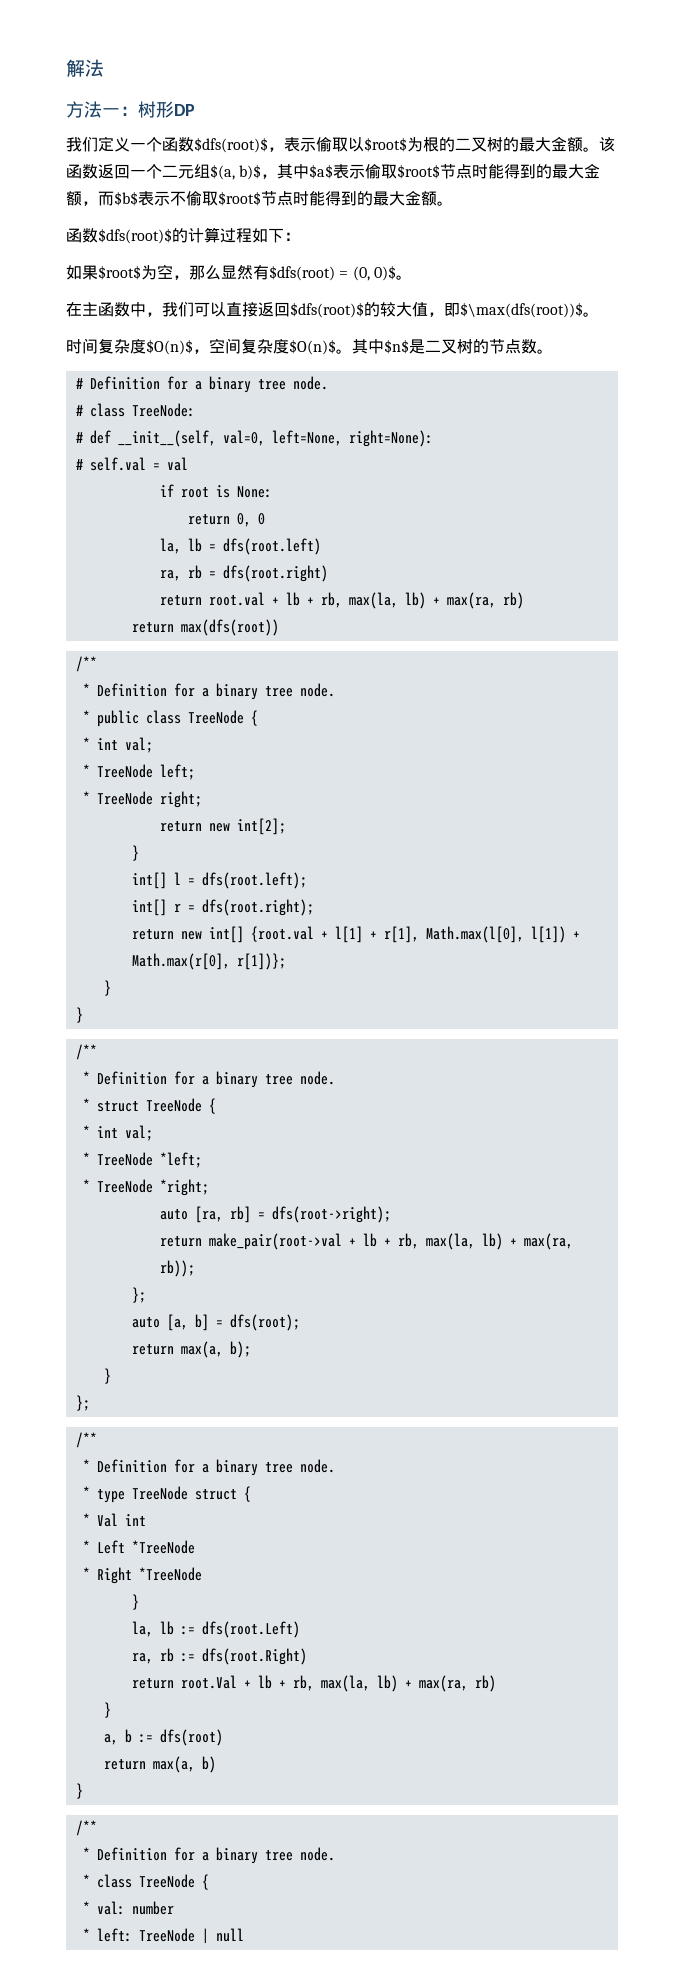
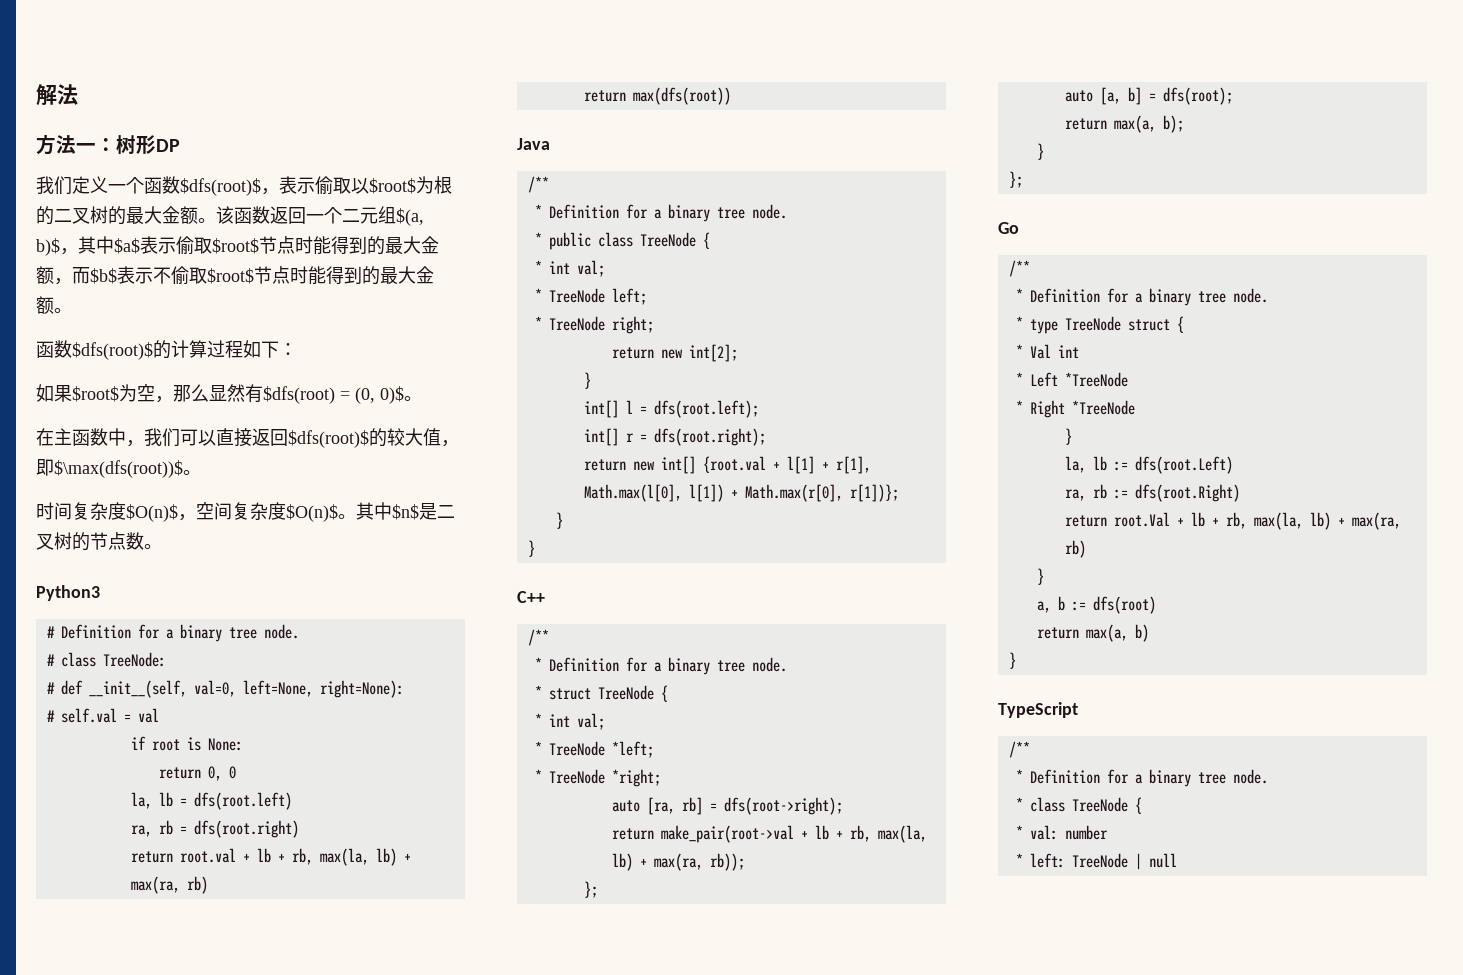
+ Python3
+ Java
+ C++
+ Go
+ TypeScript

